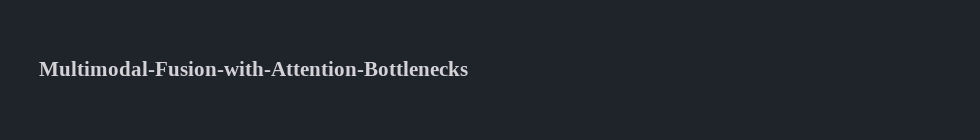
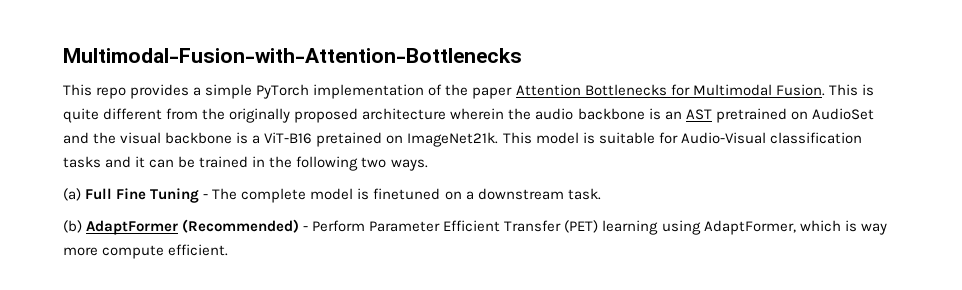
+ This repo provides a simple PyTorch implementation of the paper Attention Bottlenecks for Multimodal Fusion. This is quite different from the originally proposed architecture wherein the audio backbone is an AST pretrained on AudioSet and the visual backbone is a ViT-B16 pretained on ImageNet21k. This model is suitable for Audio-Visual classification tasks and it can be trained in the following two ways.
+ (a) Full Fine Tuning - The complete model is finetuned on a downstream task.
+ (b) AdaptFormer (Recommended) - Perform Parameter Efficient Transfer (PET) learning using AdaptFormer, which is way more compute efficient.

